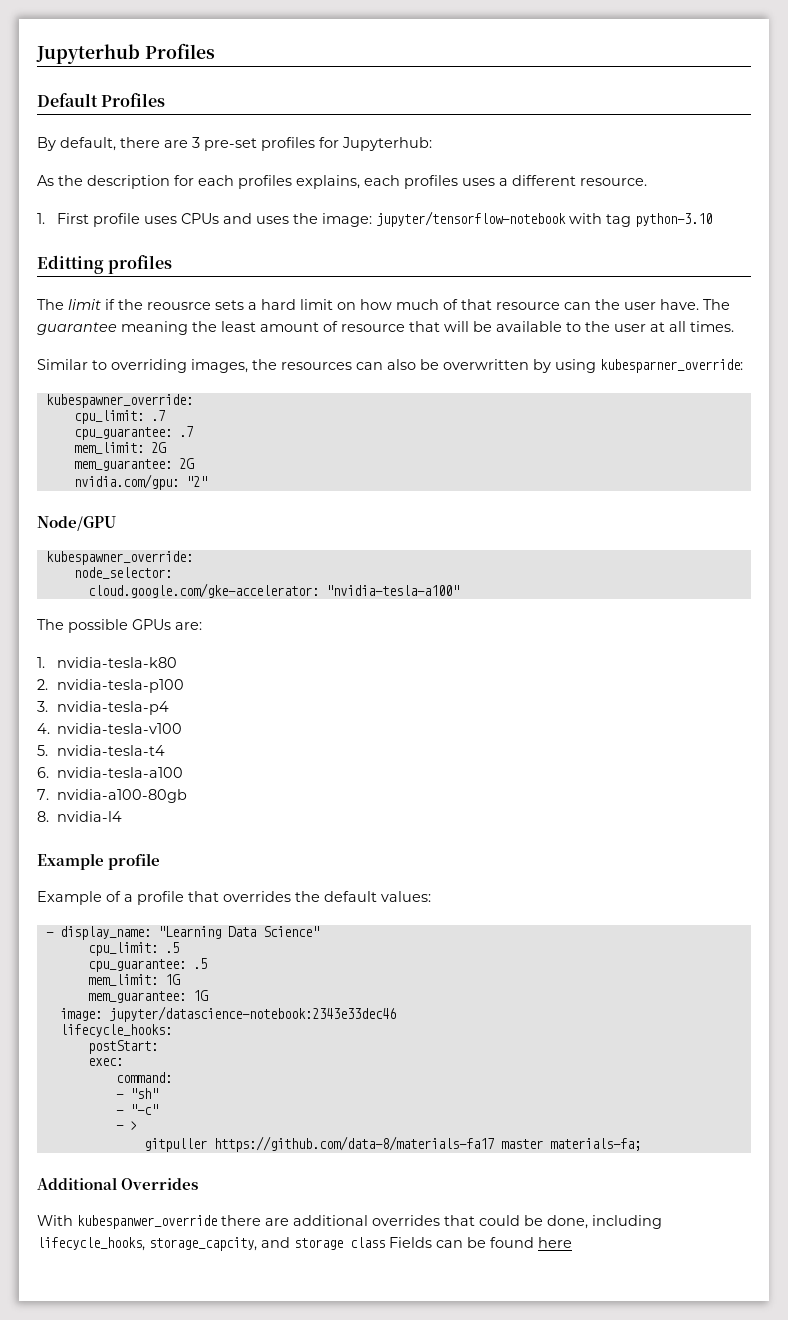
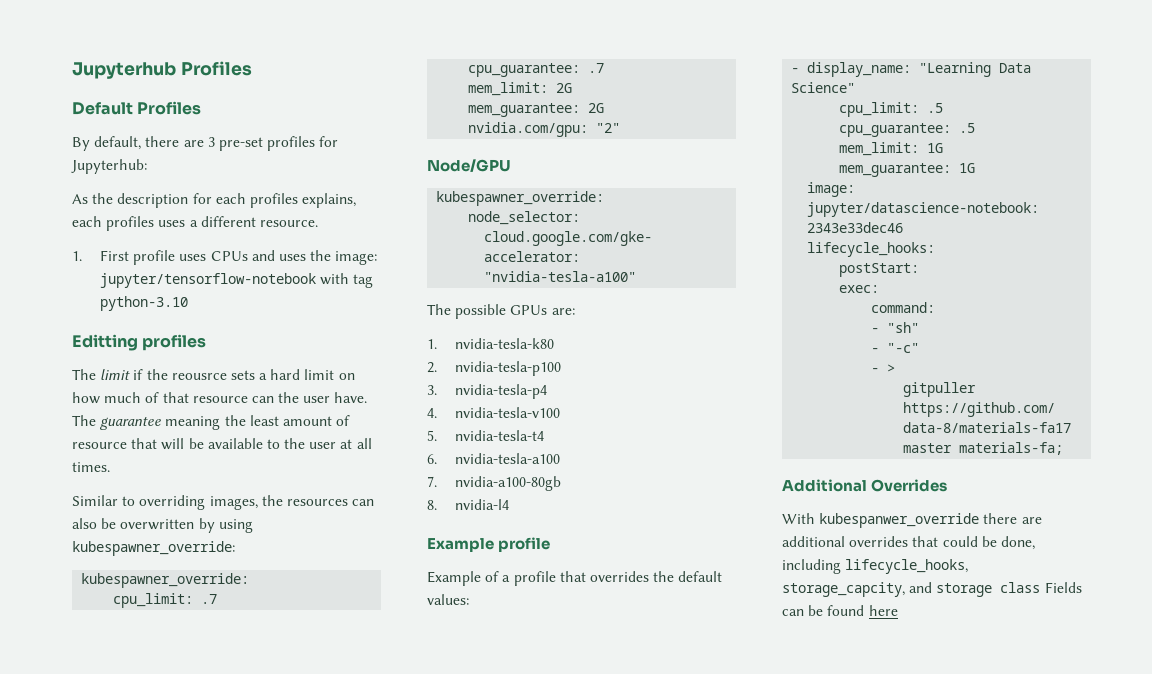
- Similar to overriding images, the resources can also be overwritten by using kubesparner_override:
+ Similar to overriding images, the resources can also be overwritten by using kubespawner_override:

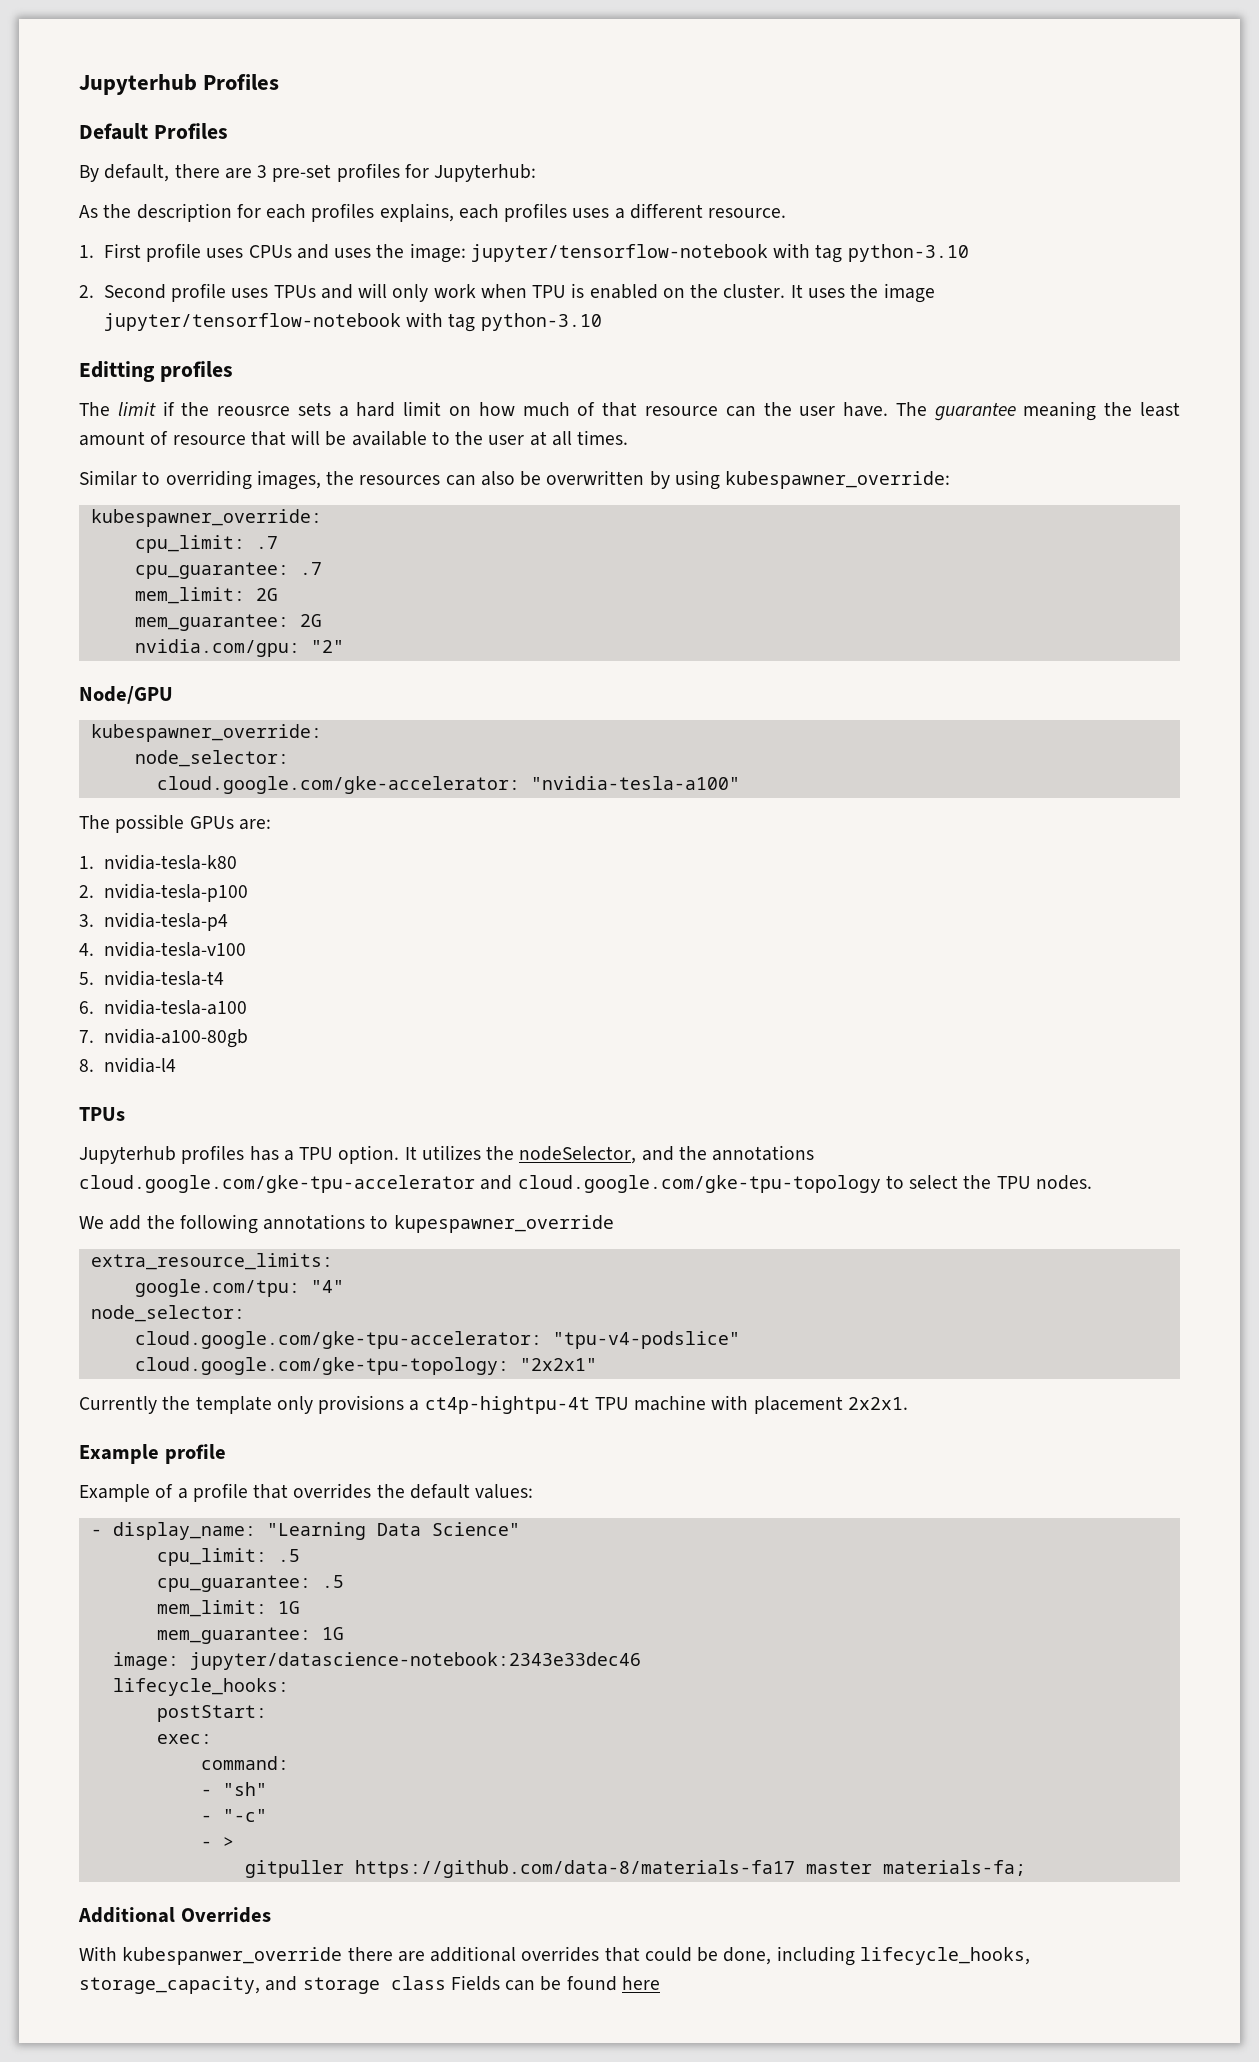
+ 2. Second profile uses TPUs and will only work when TPU is enabled on the cluster. It uses the image jupyter/tensorflow-notebook with tag python-3.10
  8. nvidia-l4
+ TPUs
+ Jupyterhub profiles has a TPU option. It utilizes the nodeSelector, and the annotations cloud.google.com/gke-tpu-accelerator and cloud.google.com/gke-tpu-topology to select the TPU nodes.
+ We add the following annotations to kupespawner_override
+ extra_resource_limits:
+ google.com/tpu: "4"
+ node_selector:
+ cloud.google.com/gke-tpu-accelerator: "tpu-v4-podslice"
+ cloud.google.com/gke-tpu-topology: "2x2x1"
+ Currently the template only provisions a ct4p-hightpu-4t TPU machine with placement 2x2x1.
- With kubespanwer_override there are additional overrides that could be done, including lifecycle_hooks, storage_capcity, and storage class Fields can be found here
+ With kubespanwer_override there are additional overrides that could be done, including lifecycle_hooks, storage_capacity, and storage class Fields can be found here

